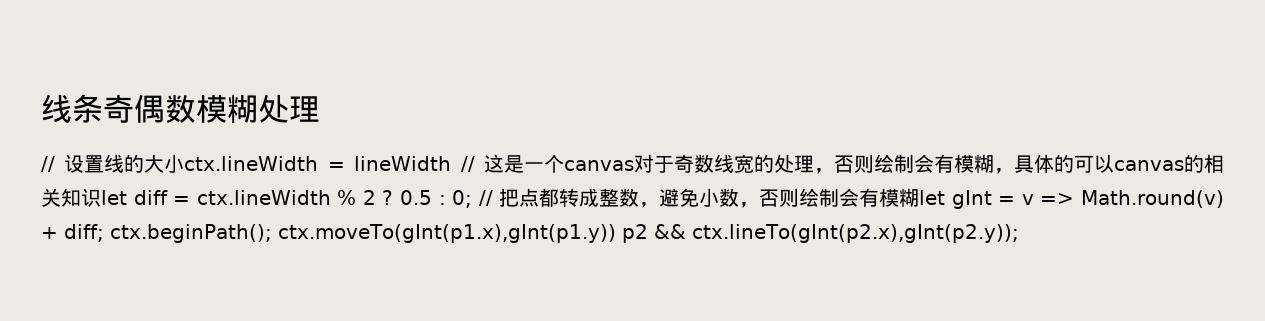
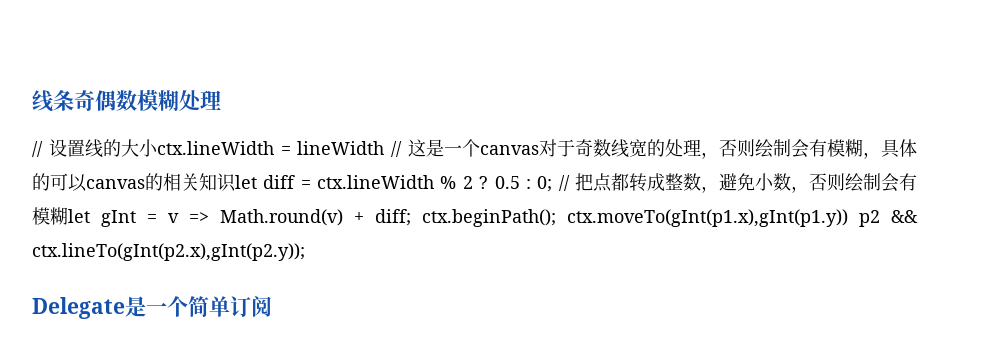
+ Delegate是一个简单订阅

